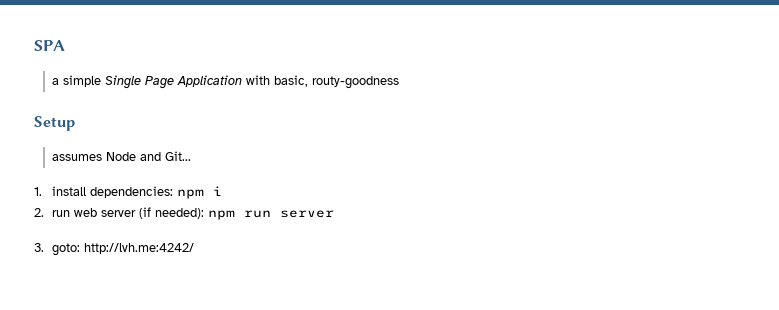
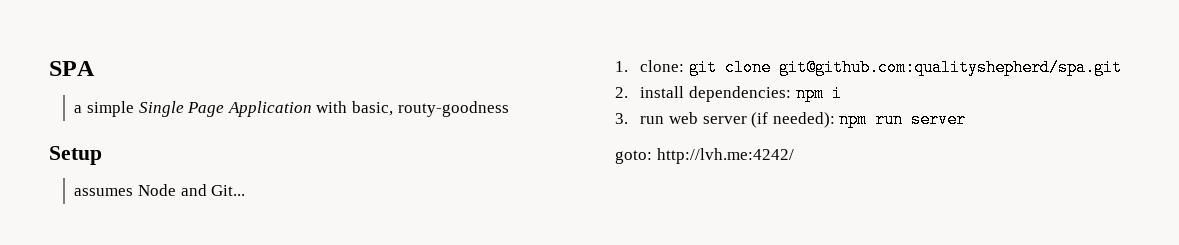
- 1. install dependencies: npm i
+ 1. clone: git clone git@github.com:qualityshepherd/spa.git
+ 2. install dependencies: npm i
- 2. run web server (if needed): npm run server
+ 3. run web server (if needed): npm run server
- 3. goto: http://lvh.me:4242/
+ goto: http://lvh.me:4242/

